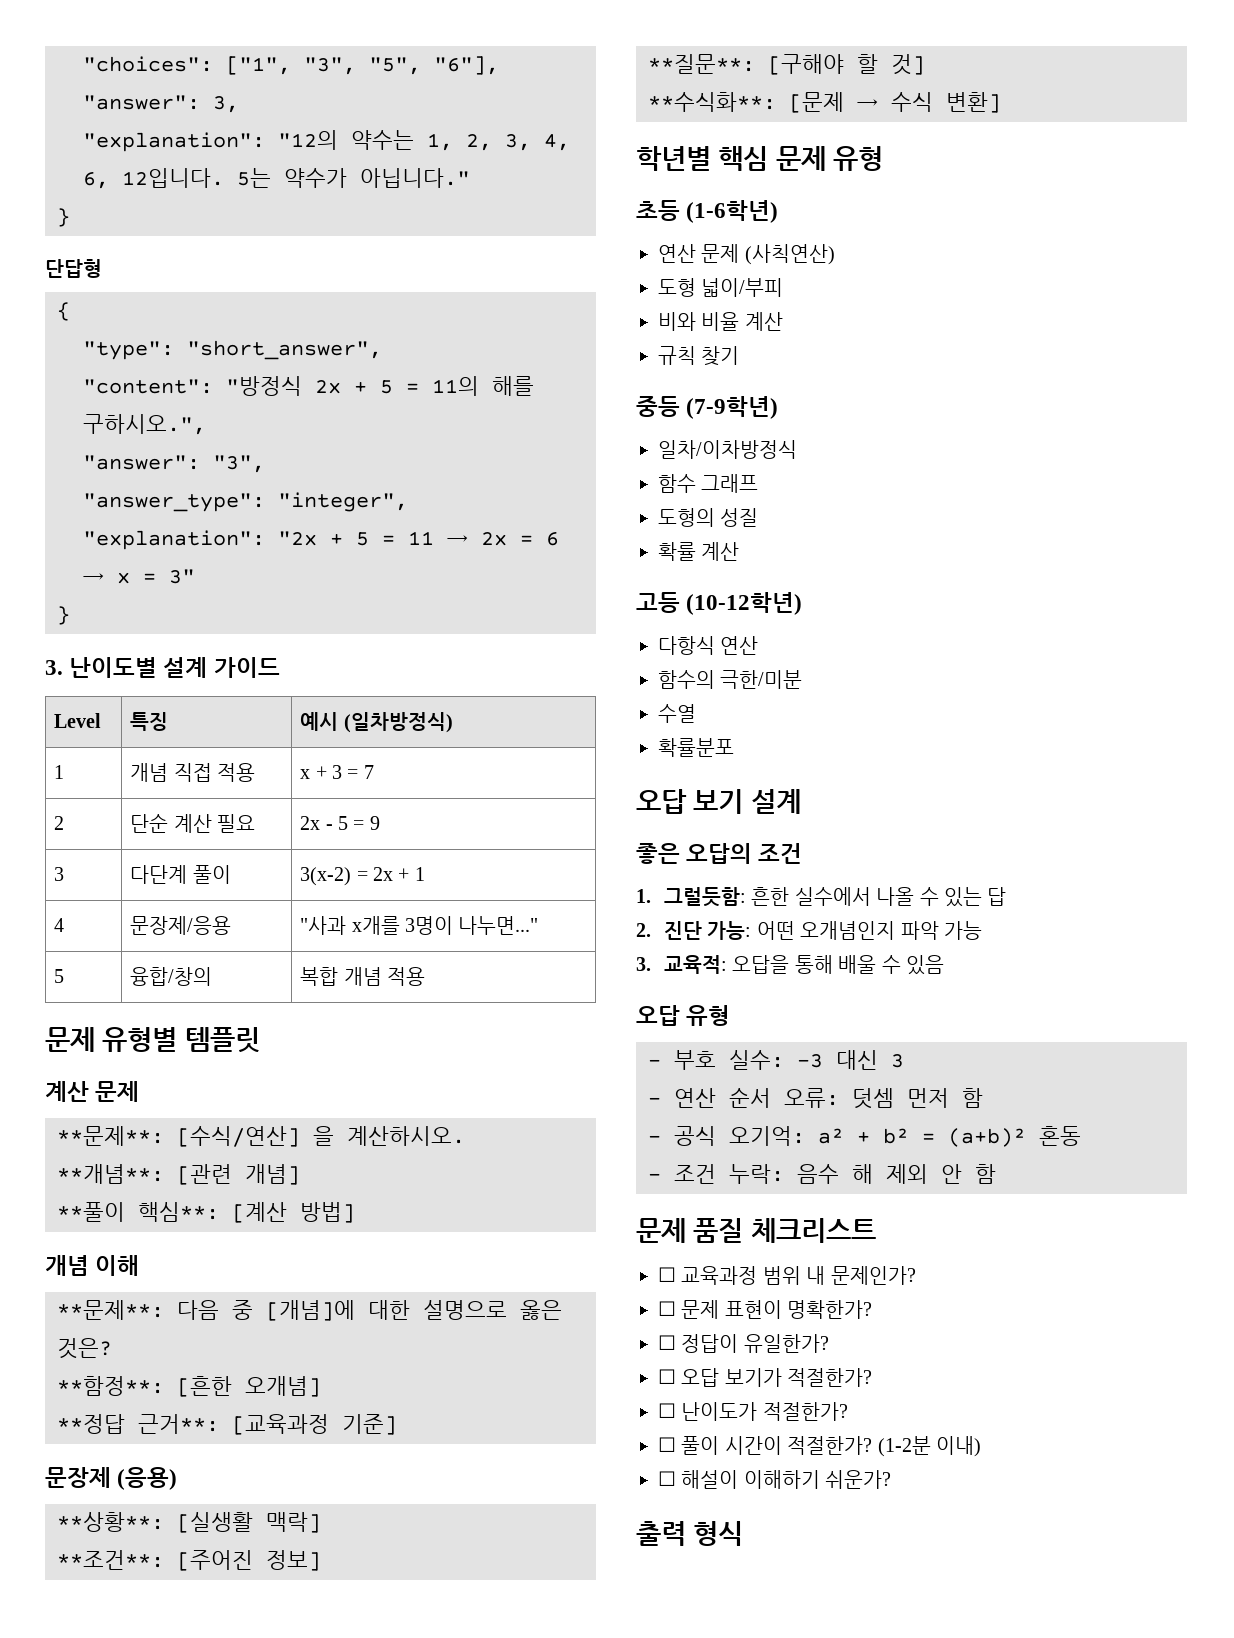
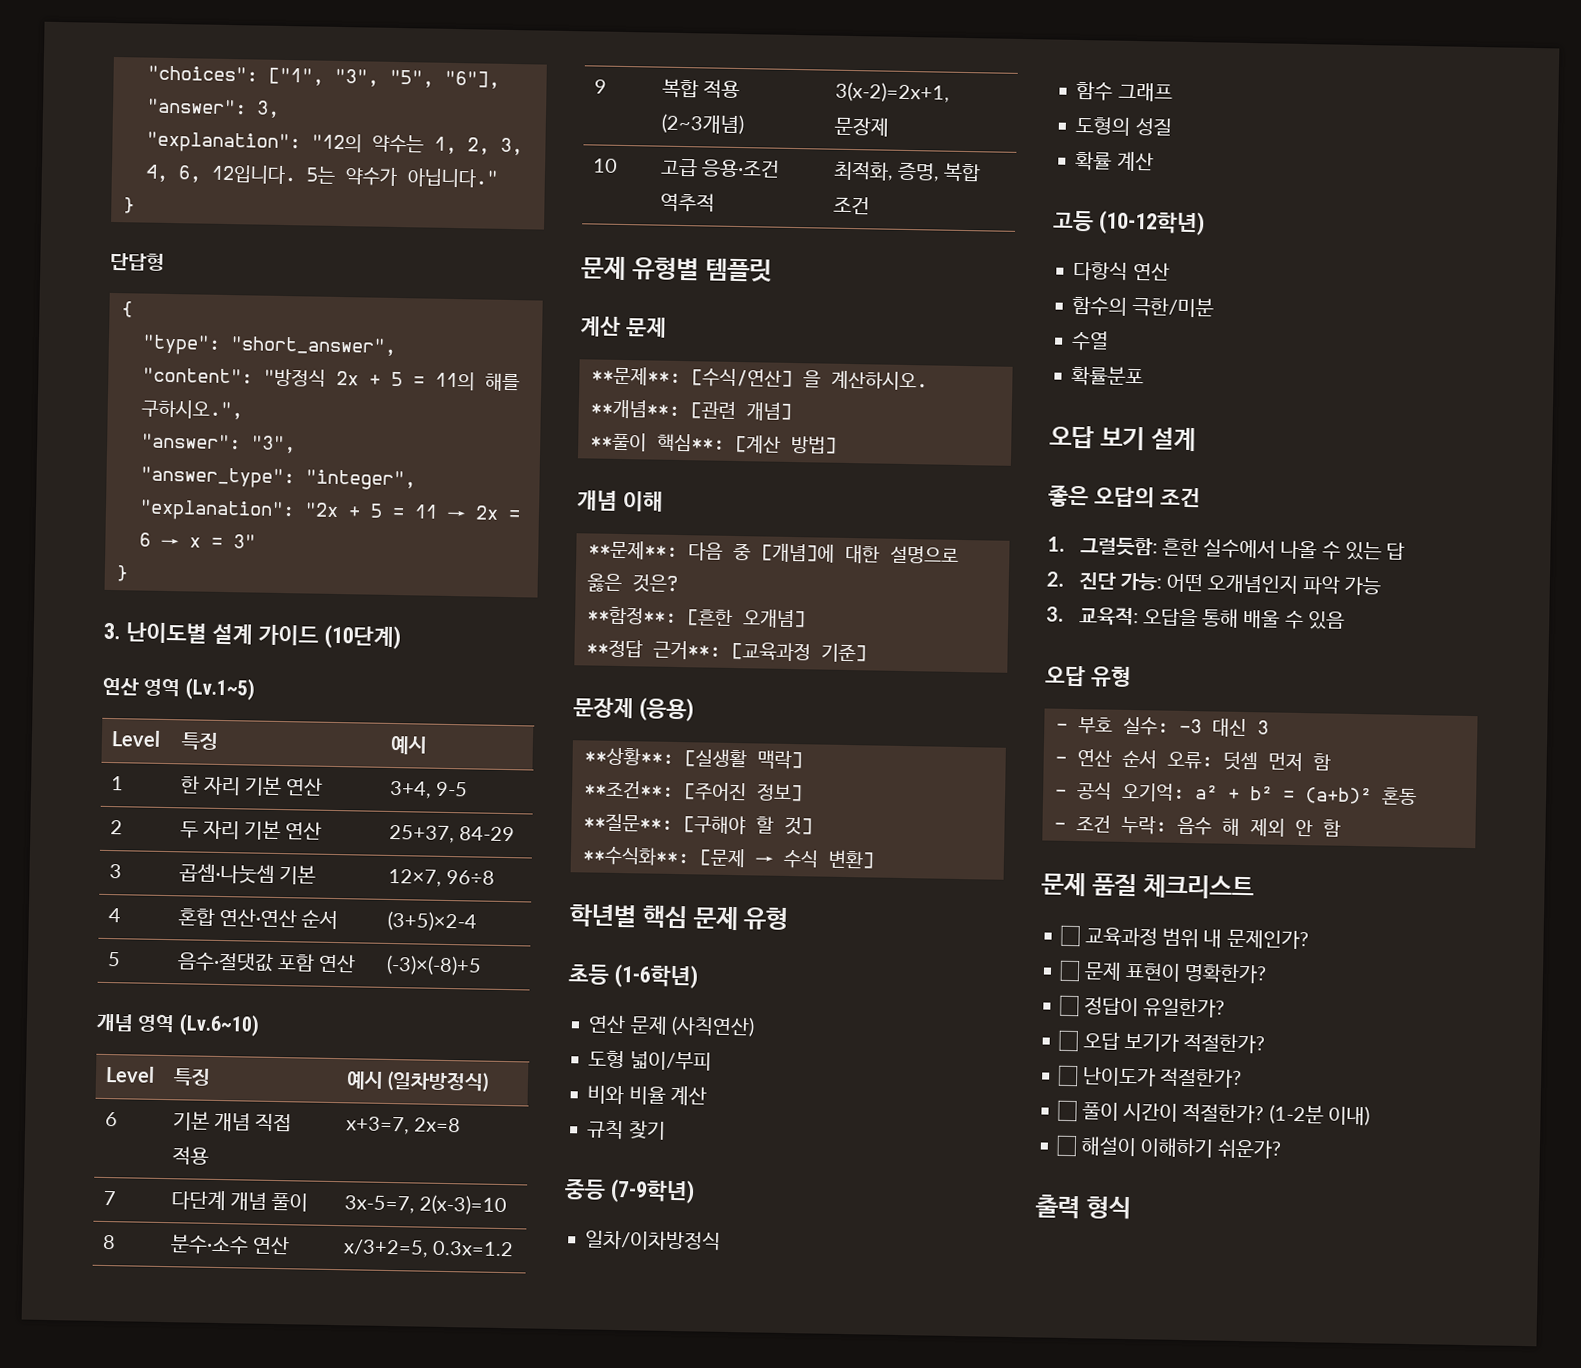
- 3. 난이도별 설계 가이드
+ 3. 난이도별 설계 가이드 (10단계)
+ 연산 영역 (Lv.1~5)
+ Level | 특징 | 예시
+ 1 | 한 자리 기본 연산 | 3+4, 9-5
+ 2 | 두 자리 기본 연산 | 25+37, 84-29
+ 3 | 곱셈·나눗셈 기본 | 12×7, 96÷8
+ 4 | 혼합 연산·연산 순서 | (3+5)×2-4
+ 5 | 음수·절댓값 포함 연산 | (-3)×(-8)+5
+ 개념 영역 (Lv.6~10)
- 1 | 개념 직접 적용 | x + 3 = 7
- 2 | 단순 계산 필요 | 2x - 5 = 9
- 3 | 다단계 풀이 | 3(x-2) = 2x + 1
- 4 | 문장제/응용 | "사과 x개를 3명이 나누면..."
- 5 | 융합/창의 | 복합 개념 적용
+ 6 | 기본 개념 직접 적용 | x+3=7, 2x=8
+ 7 | 다단계 개념 풀이 | 3x-5=7, 2(x-3)=10
+ 8 | 분수·소수 연산 | x/3+2=5, 0.3x=1.2
+ 9 | 복합 적용 (2~3개념) | 3(x-2)=2x+1, 문장제
+ 10 | 고급 응용·조건 역추적 | 최적화, 증명, 복합 조건

